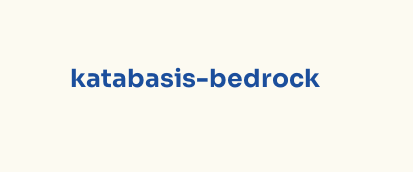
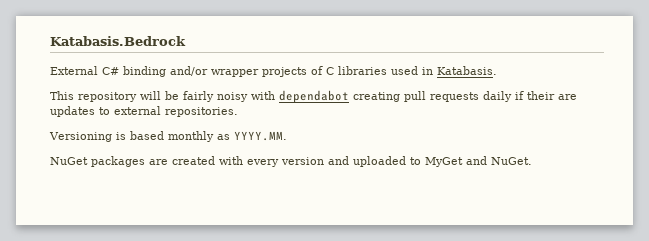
- katabasis-bedrock
+ Katabasis.Bedrock
+ External C# binding and/or wrapper projects of C libraries used in Katabasis.
+ This repository will be fairly noisy with dependabot creating pull requests daily if their are updates to external repositories.
+ Versioning is based monthly as YYYY.MM.
+ NuGet packages are created with every version and uploaded to MyGet and NuGet.

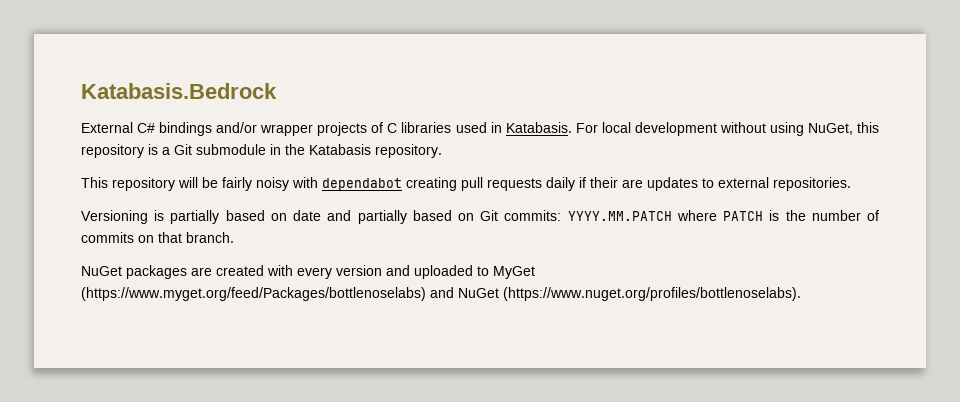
- External C# binding and/or wrapper projects of C libraries used in Katabasis.
+ External C# bindings and/or wrapper projects of C libraries used in Katabasis. For local development without using NuGet, this repository is a Git submodule in the Katabasis repository.
- Versioning is based monthly as YYYY.MM.
+ Versioning is partially based on date and partially based on Git commits: YYYY.MM.PATCH where PATCH is the number of commits on that branch.
- NuGet packages are created with every version and uploaded to MyGet and NuGet.
+ NuGet packages are created with every version and uploaded to MyGet (https://www.myget.org/feed/Packages/bottlenoselabs) and NuGet (https://www.nuget.org/profiles/bottlenoselabs).

